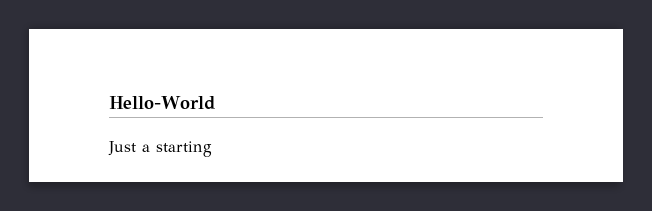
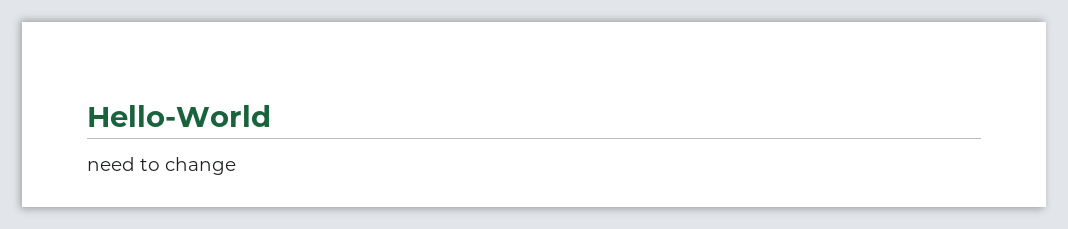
- Just a starting
+ need to change

